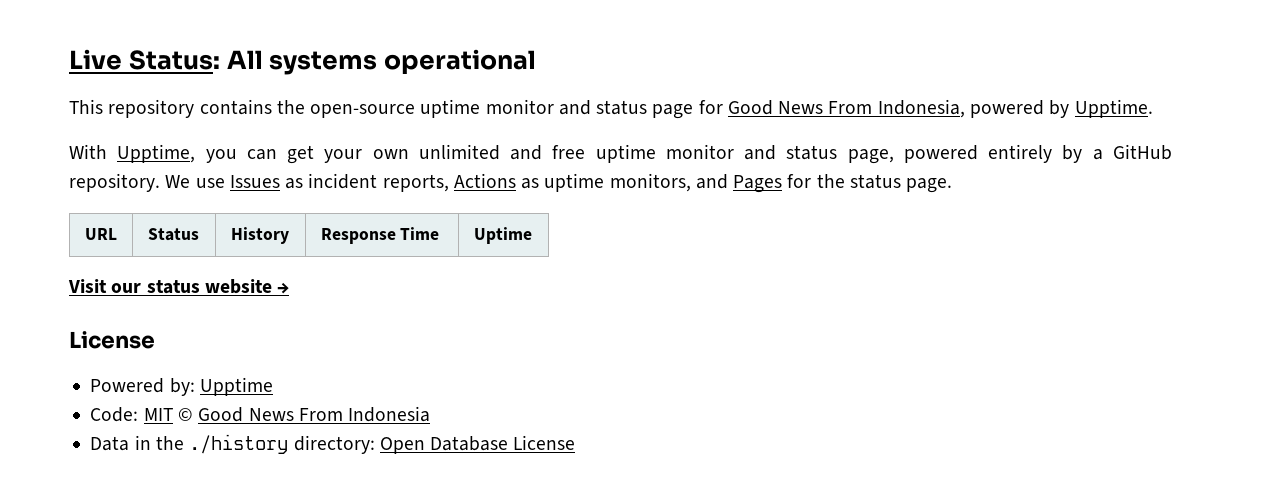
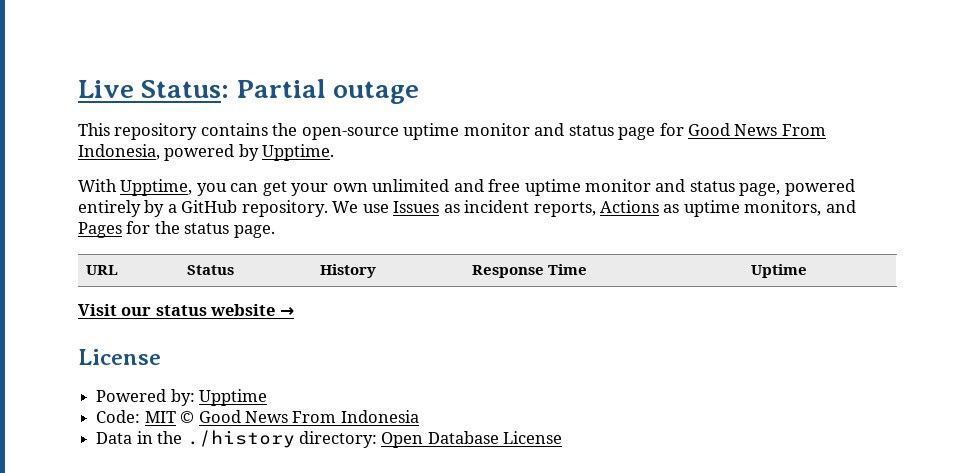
- Live Status: All systems operational
+ Live Status: Partial outage

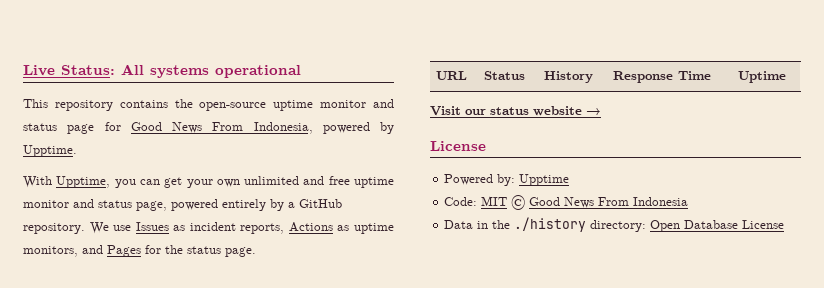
- Live Status: Partial outage
+ Live Status: All systems operational

